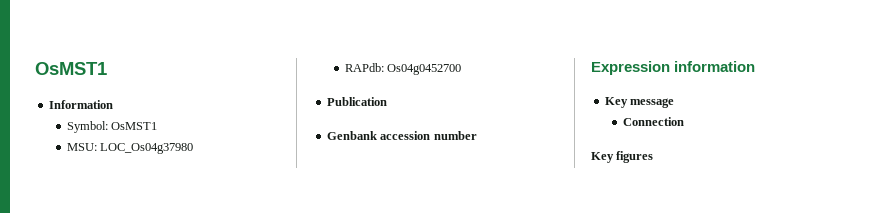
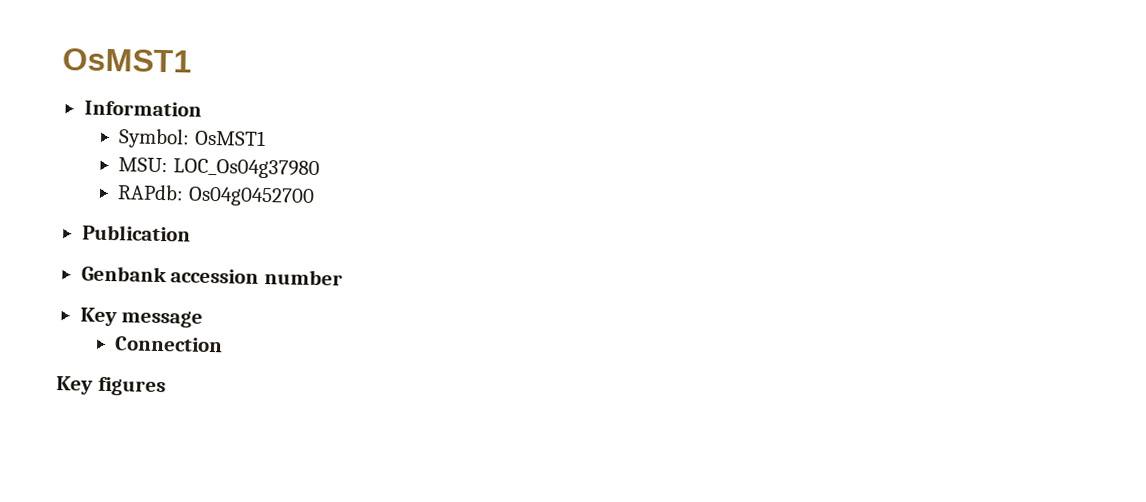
- Expression information

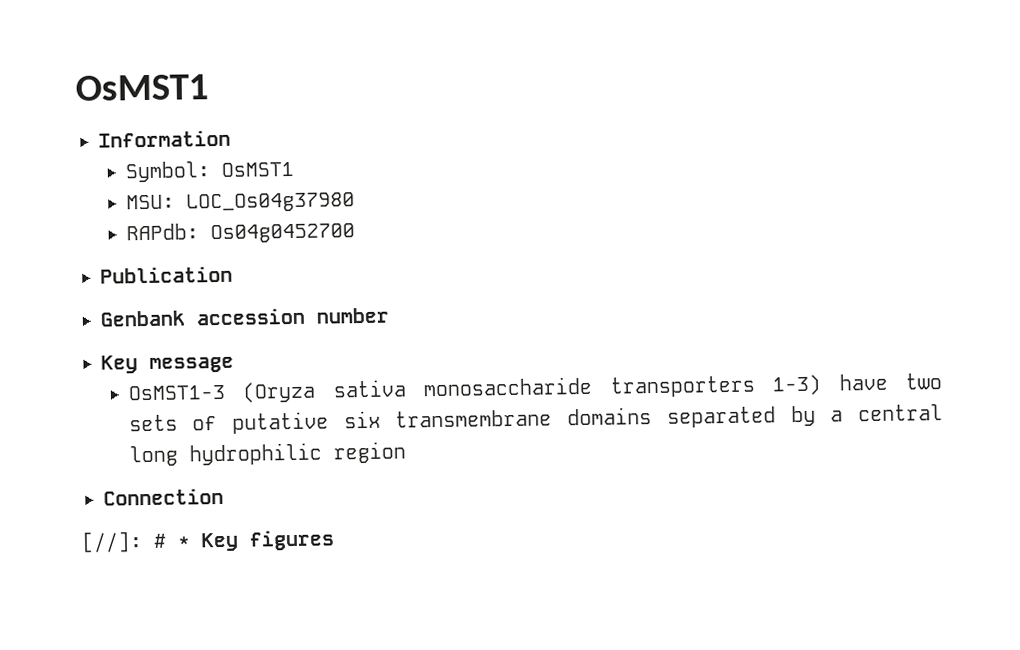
+ OsMST1-3 (Oryza sativa monosaccharide transporters 1-3) have two sets of putative six transmembrane domains separated by a central long hydrophilic region
  Connection
- Key figures
+ [//]: # * Key figures

